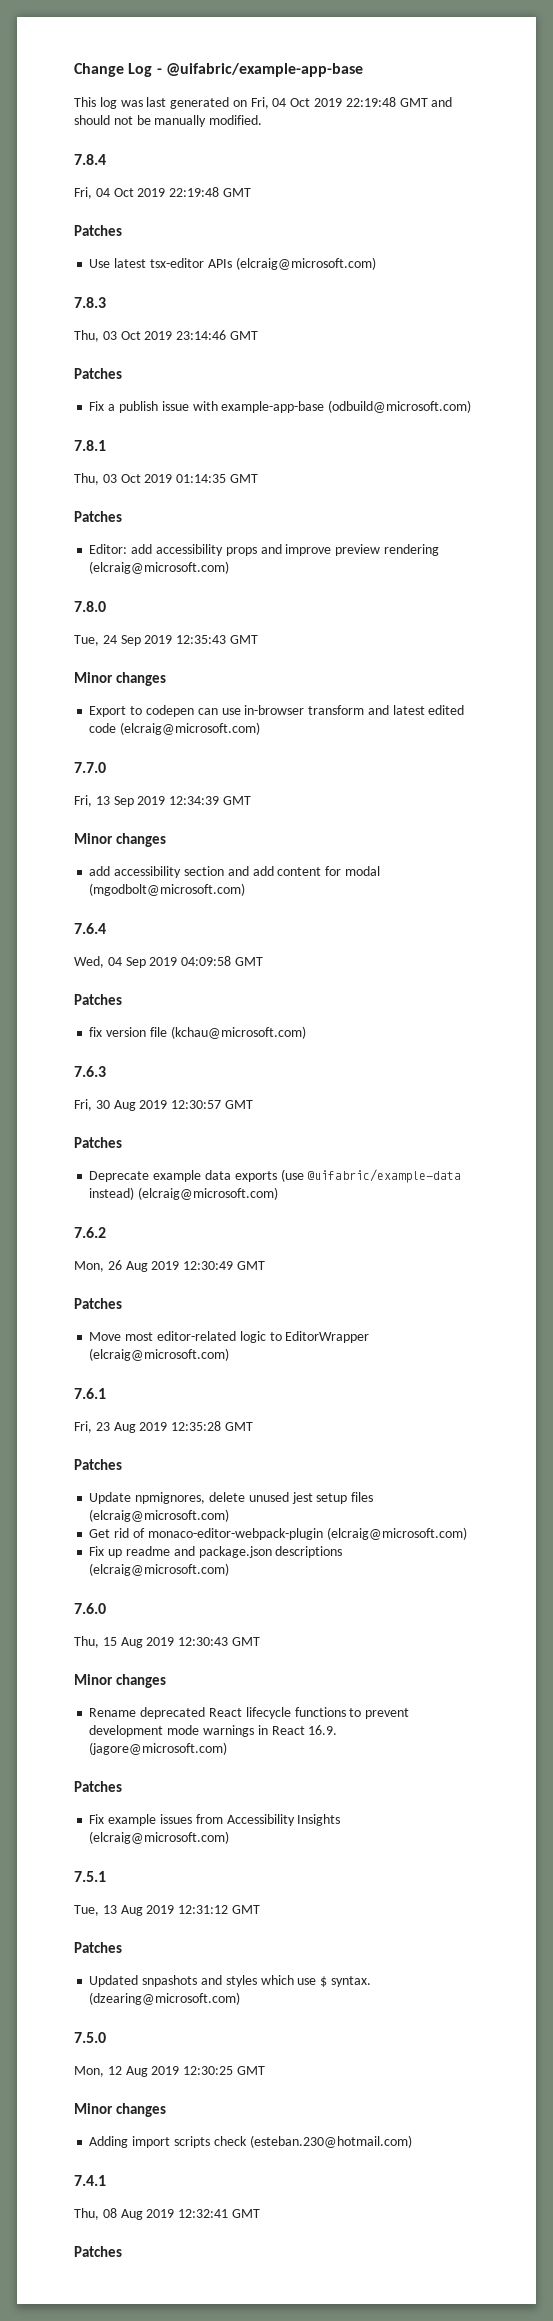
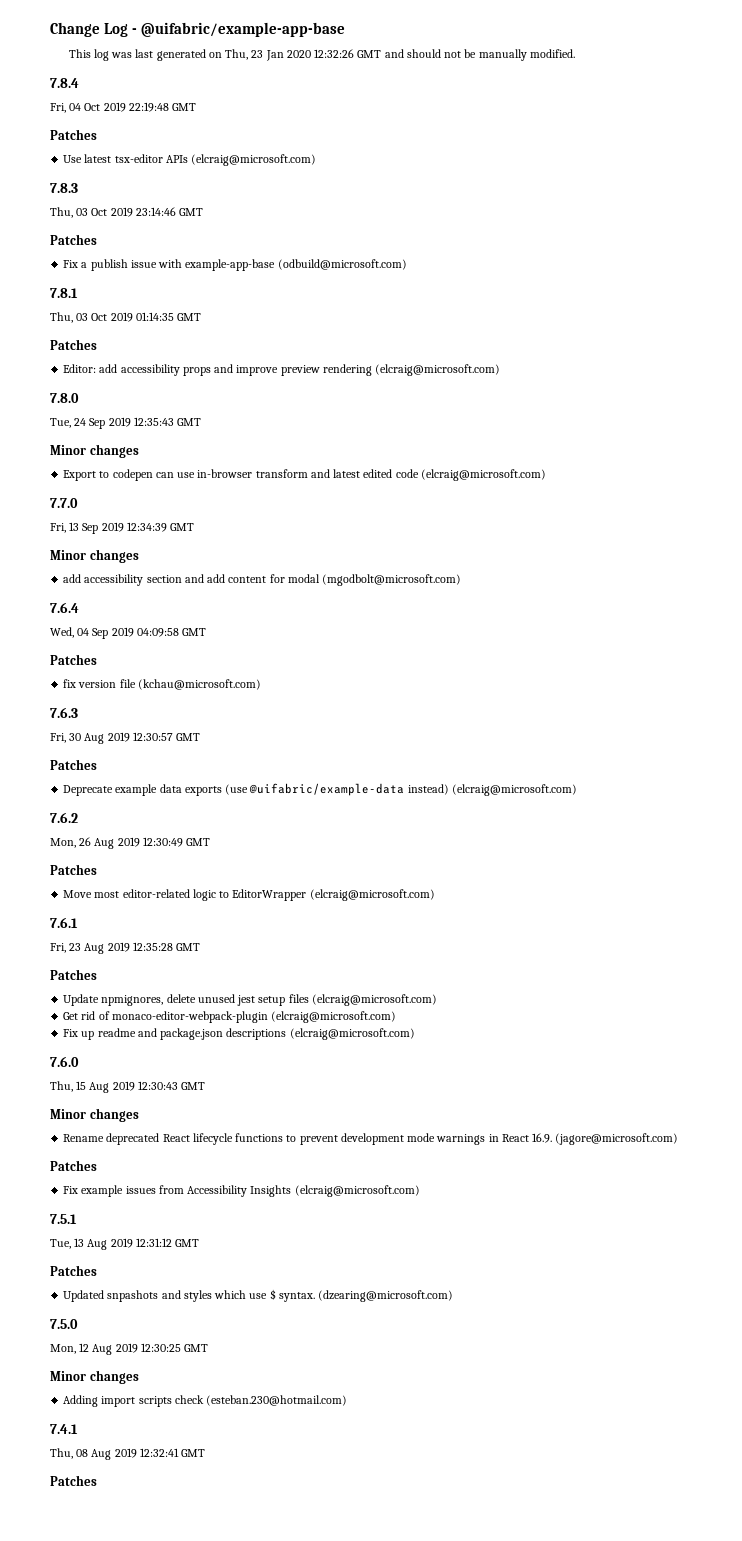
- This log was last generated on Fri, 04 Oct 2019 22:19:48 GMT and should not be manually modified.
+ This log was last generated on Thu, 23 Jan 2020 12:32:26 GMT and should not be manually modified.

